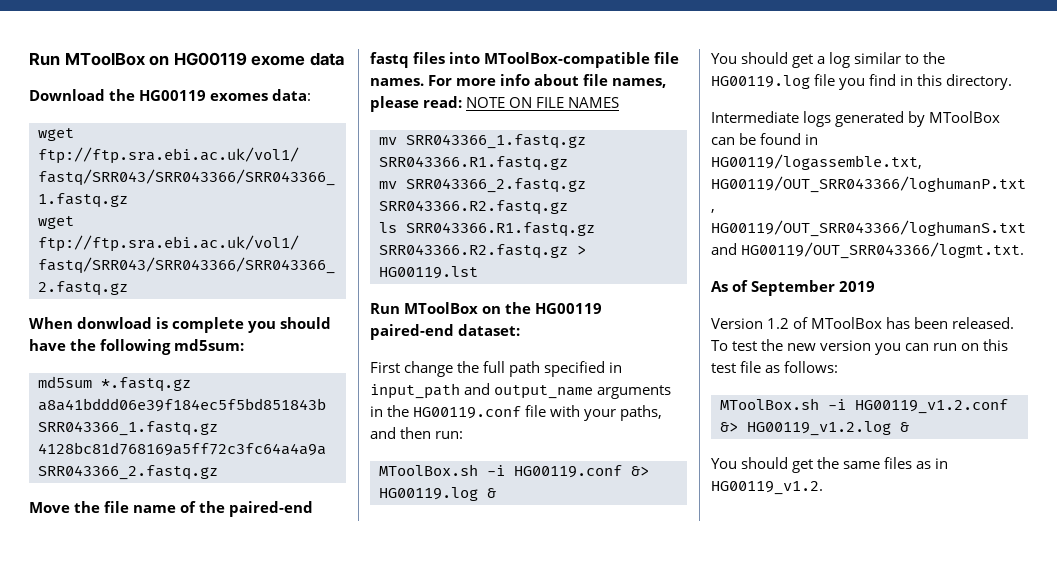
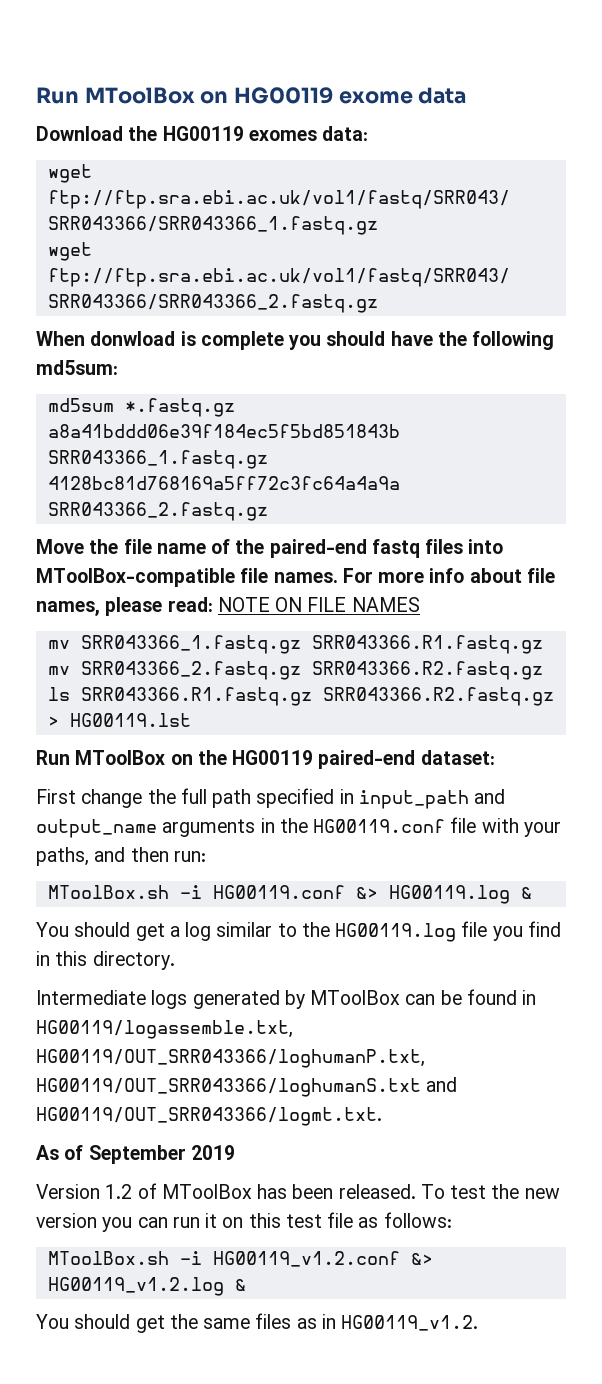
- To test the new version you can run on this test file as follows:
+ To test the new version you can run it on this test file as follows:

